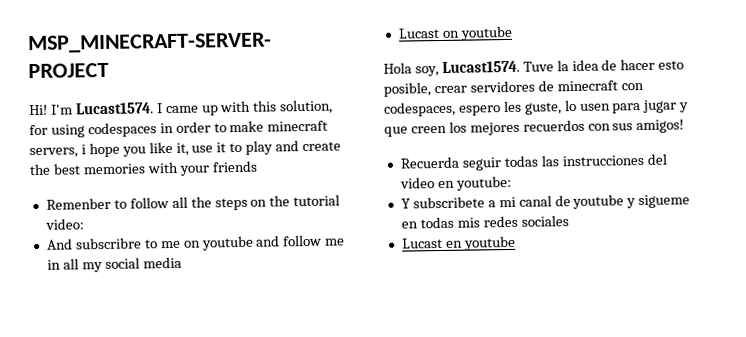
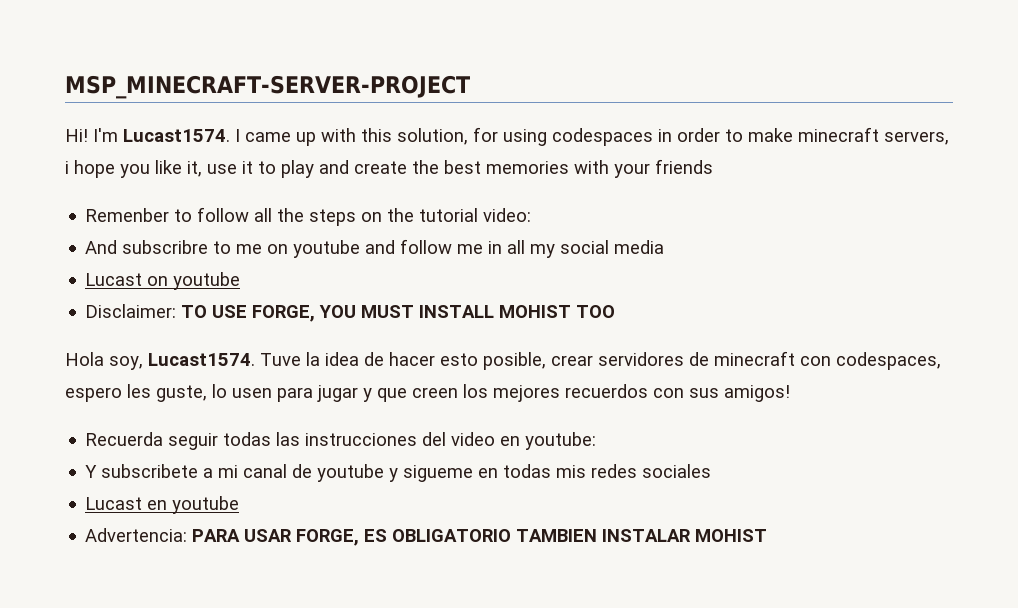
+ Disclaimer: TO USE FORGE, YOU MUST INSTALL MOHIST TOO
+ Advertencia: PARA USAR FORGE, ES OBLIGATORIO TAMBIEN INSTALAR MOHIST

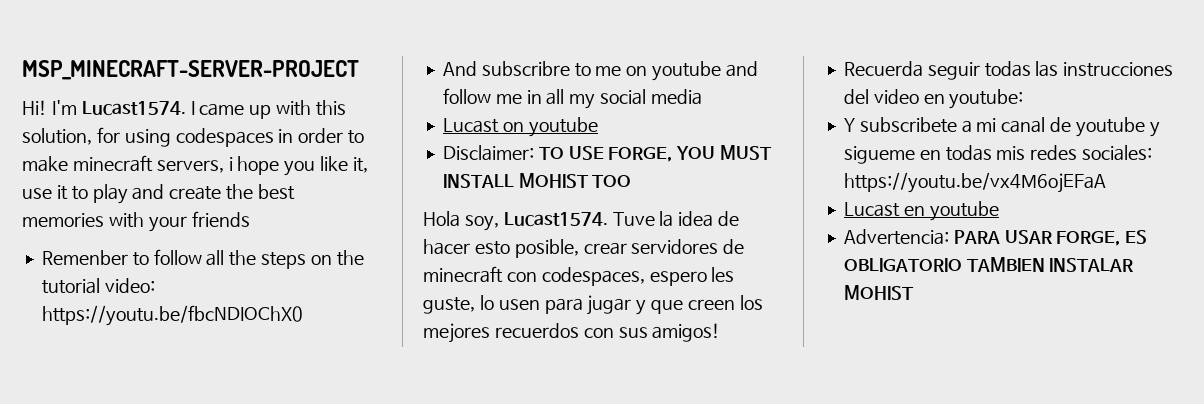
- Remenber to follow all the steps on the tutorial video:
+ Remenber to follow all the steps on the tutorial video: https://youtu.be/fbcNDIOChX0
- Y subscribete a mi canal de youtube y sigueme en todas mis redes sociales
+ Y subscribete a mi canal de youtube y sigueme en todas mis redes sociales: https://youtu.be/vx4M6ojEFaA

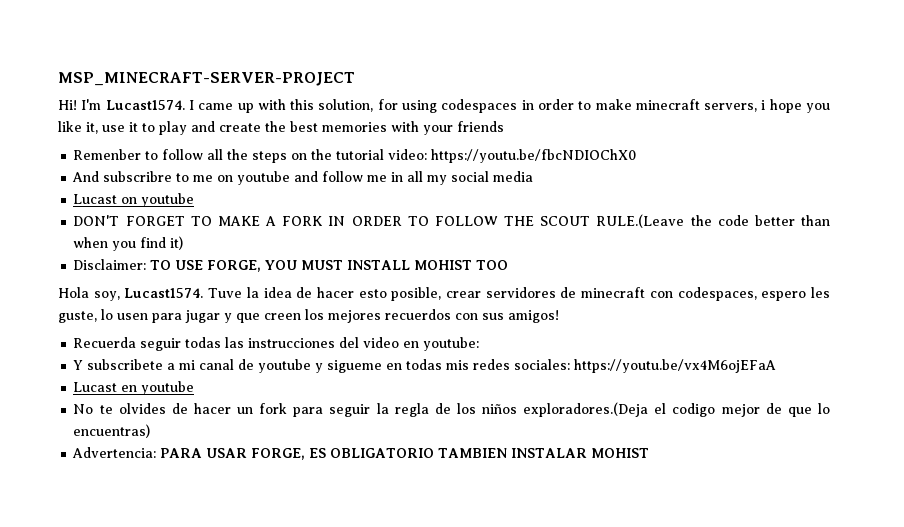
+ DON'T FORGET TO MAKE A FORK IN ORDER TO FOLLOW THE SCOUT RULE.(Leave the code better than when you find it)
+ No te olvides de hacer un fork para seguir la regla de los niños exploradores.(Deja el codigo mejor de que lo encuentras)

